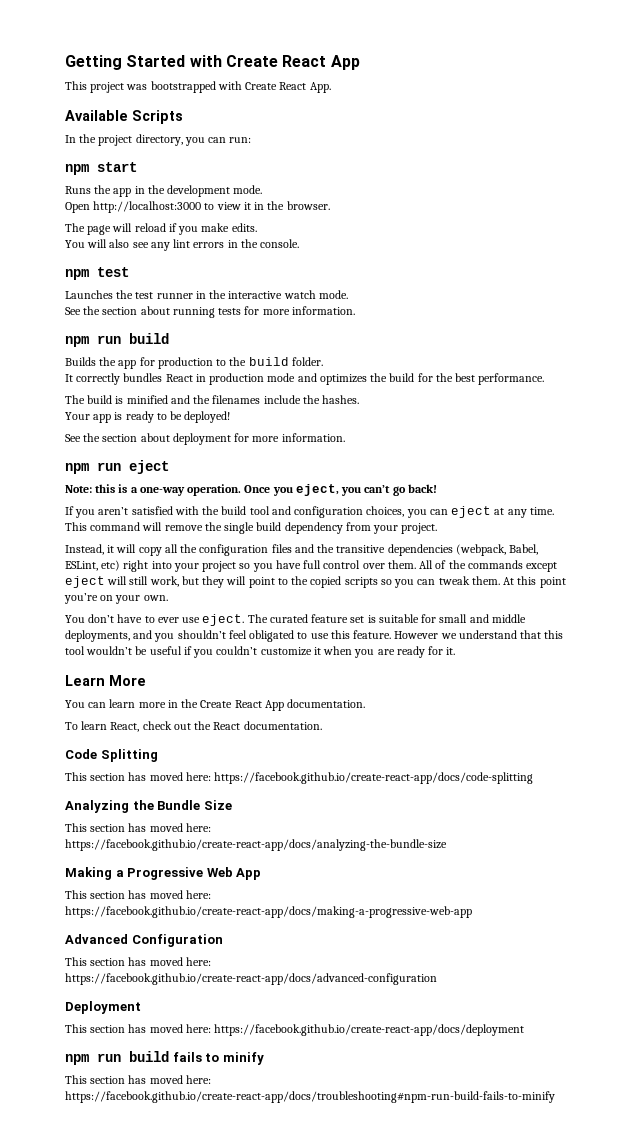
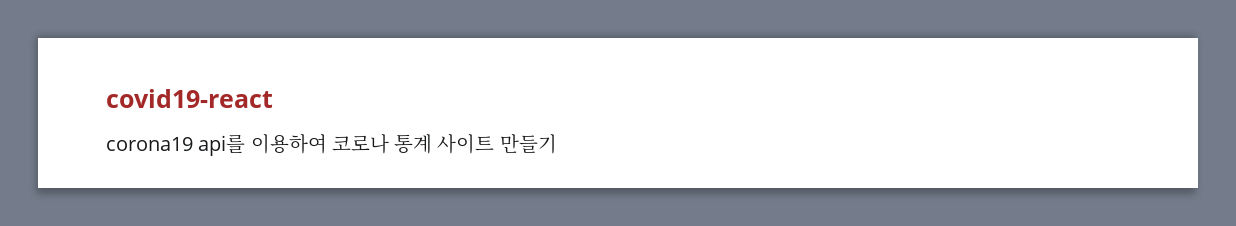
- Getting Started with Create React App
- This project was bootstrapped with Create React App.
- Available Scripts
- In the project directory, you can run:
- npm start
- Runs the app in the development mode.
- Open http://localhost:3000 to view it in the browser.
- The page will reload if you make edits.
- You will also see any lint errors in the console.
- npm test
- Launches the test runner in the interactive watch mode.
- See the section about running tests for more information.
- npm run build
- Builds the app for production to the build folder.
- It correctly bundles React in production mode and optimizes the build for the best performance.
- The build is minified and the filenames include the hashes.
- Your app is ready to be deployed!
- See the section about deployment for more information.
- npm run eject
- Note: this is a one-way operation. Once you eject, you can’t go back!
- If you aren’t satisfied with the build tool and configuration choices, you can eject at any time. This command will remove the single build dependency from your project.
- Instead, it will copy all the configuration files and the transitive dependencies (webpack, Babel, ESLint, etc) right into your project so you have full control over them. All of the commands except eject will still work, but they will point to the copied scripts so you can tweak them. At this point you’re on your own.
- You don’t have to ever use eject. The curated feature set is suitable for small and middle deployments, and you shouldn’t feel obligated to use this feature. However we understand that this tool wouldn’t be useful if you couldn’t customize it when you are ready for it.
- Learn More
- You can learn more in the Create React App documentation.
- To learn React, check out the React documentation.
- Code Splitting
- This section has moved here: https://facebook.github.io/create-react-app/docs/code-splitting
- Analyzing the Bundle Size
- This section has moved here: https://facebook.github.io/create-react-app/docs/analyzing-the-bundle-size
- Making a Progressive Web App
- This section has moved here: https://facebook.github.io/create-react-app/docs/making-a-progressive-web-app
- Advanced Configuration
- This section has moved here: https://facebook.github.io/create-react-app/docs/advanced-configuration
- Deployment
- This section has moved here: https://facebook.github.io/create-react-app/docs/deployment
- npm run build fails to minify
- This section has moved here: https://facebook.github.io/create-react-app/docs/troubleshooting#npm-run-build-fails-to-minify
+ covid19-react
+ corona19 api를 이용하여 코로나 통계 사이트 만들기

